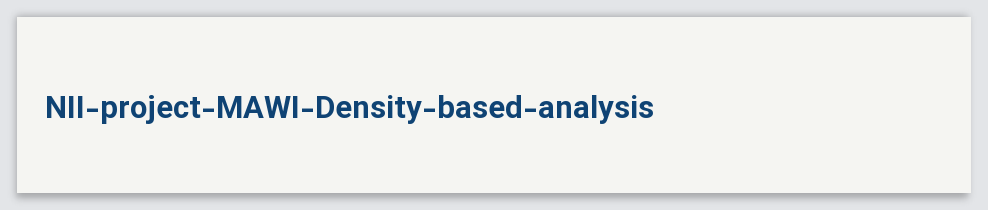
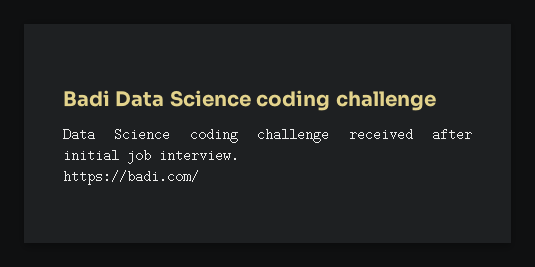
- NII-project-MAWI-Density-based-analysis
+ Badi Data Science coding challenge
+ Data Science coding challenge received after initial job interview.
+ https://badi.com/

